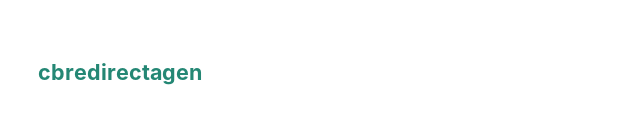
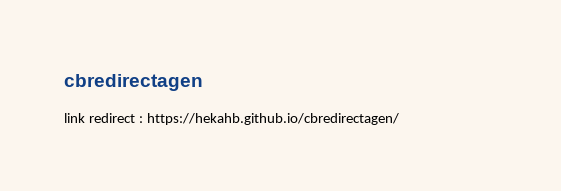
+ link redirect : https://hekahb.github.io/cbredirectagen/

